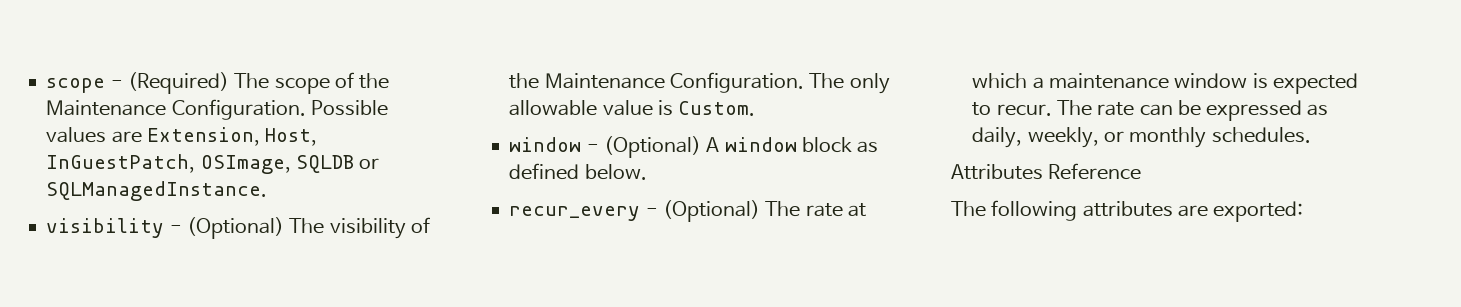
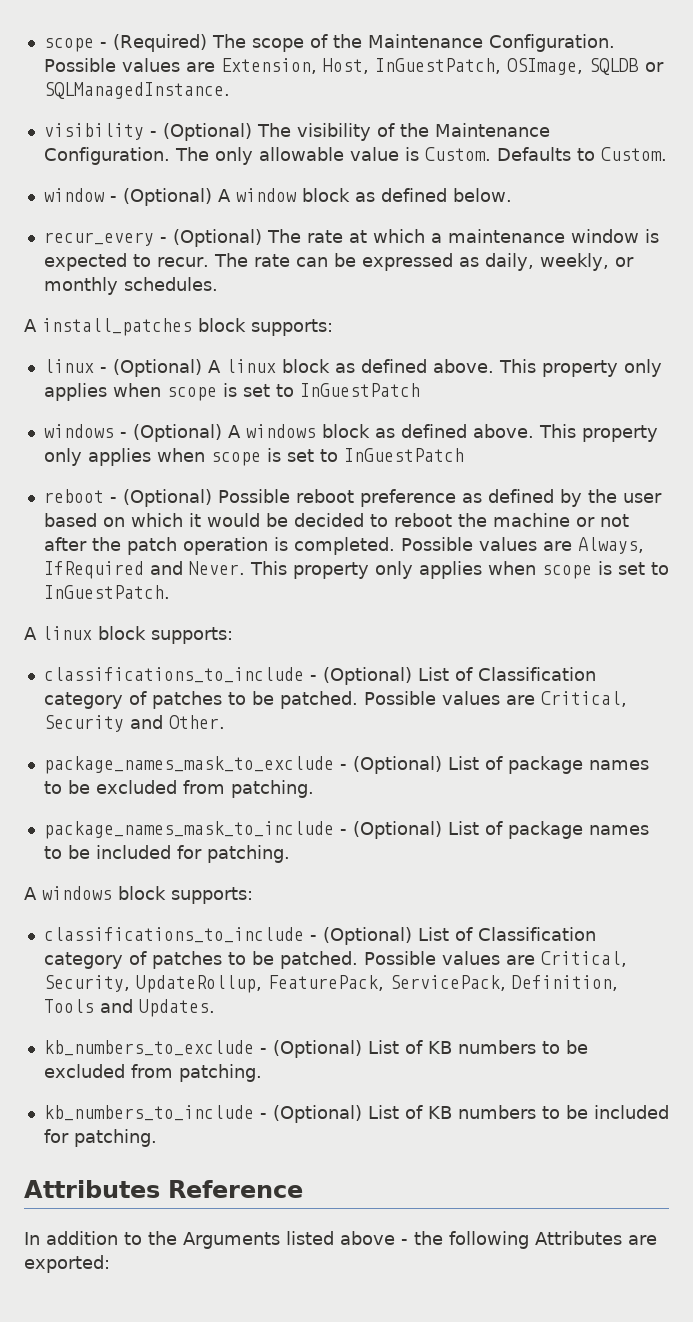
+ Defaults to Custom.
+ A install_patches block supports:
+ linux - (Optional) A linux block as defined above. This property only applies when scope is set to InGuestPatch
+ windows - (Optional) A windows block as defined above. This property only applies when scope is set to InGuestPatch
+ reboot - (Optional) Possible reboot preference as defined by the user based on which it would be decided to reboot the machine or not after the patch operation is completed. Possible values are Always, IfRequired and Never. This property only applies when scope is set to InGuestPatch.
+ A linux block supports:
+ classifications_to_include - (Optional) List of Classification category of patches to be patched. Possible values are Critical, Security and Other.
+ package_names_mask_to_exclude - (Optional) List of package names to be excluded from patching.
+ package_names_mask_to_include - (Optional) List of package names to be included for patching.
+ A windows block supports:
+ classifications_to_include - (Optional) List of Classification category of patches to be patched. Possible values are Critical, Security, UpdateRollup, FeaturePack, ServicePack, Definition, Tools and Updates.
+ kb_numbers_to_exclude - (Optional) List of KB numbers to be excluded from patching.
+ kb_numbers_to_include - (Optional) List of KB numbers to be included for patching.
  Attributes Reference
- The following attributes are exported:
+ In addition to the Arguments listed above - the following Attributes are exported:

